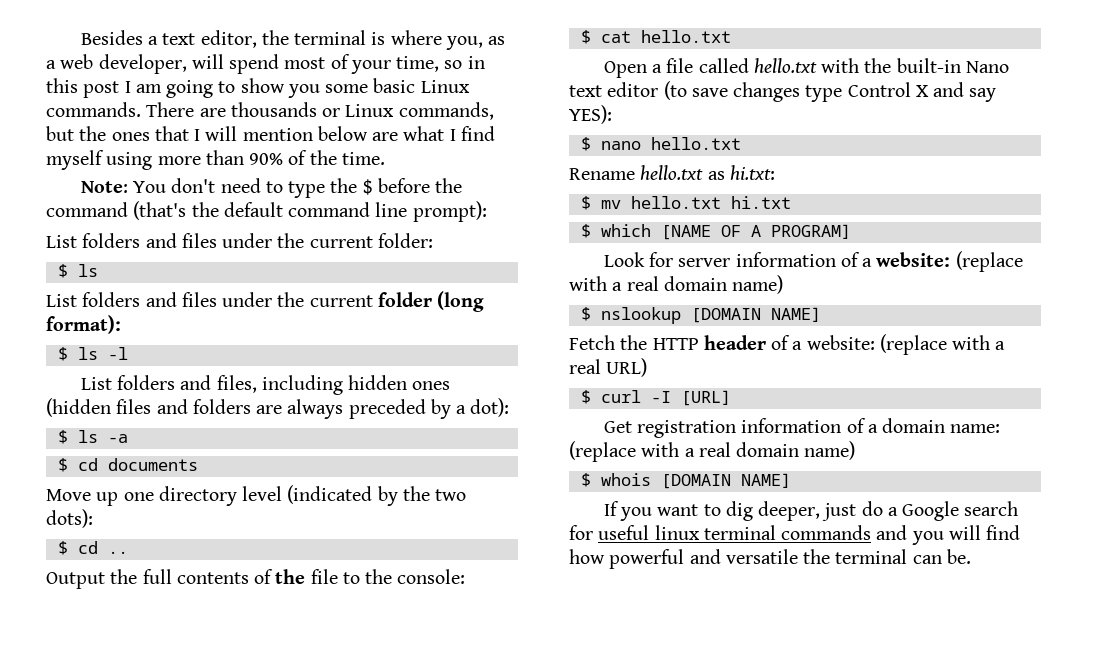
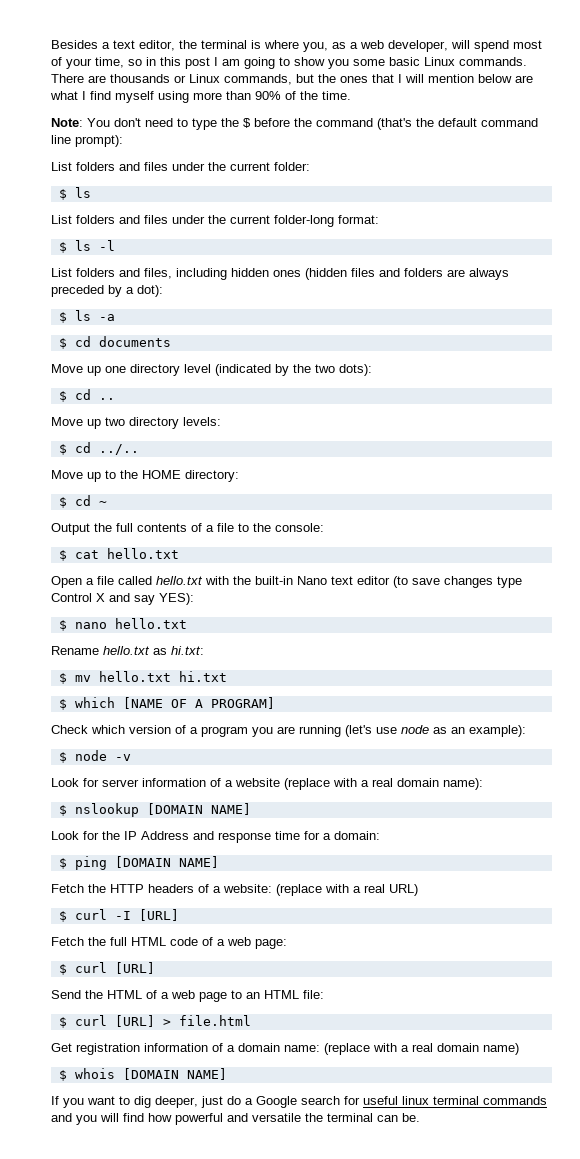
- List folders and files under the current folder (long format):
+ List folders and files under the current folder-long format:
+ Move up two directory levels:
+ $ cd ../..
+ Move up to the HOME directory:
+ $ cd ~
- Output the full contents of the file to the console:
+ Output the full contents of a file to the console:
+ Check which version of a program you are running (let's use node as an example):
+ $ node -v
- Look for server information of a website: (replace with a real domain name)
+ Look for server information of a website (replace with a real domain name):
+ Look for the IP Address and response time for a domain:
+ $ ping [DOMAIN NAME]
- Fetch the HTTP header of a website: (replace with a real URL)
+ Fetch the HTTP headers of a website: (replace with a real URL)
+ Fetch the full HTML code of a web page:
+ $ curl [URL]
+ Send the HTML of a web page to an HTML file:
+ $ curl [URL] > file.html

